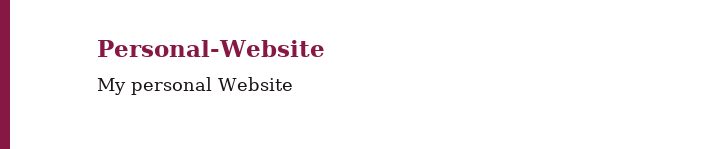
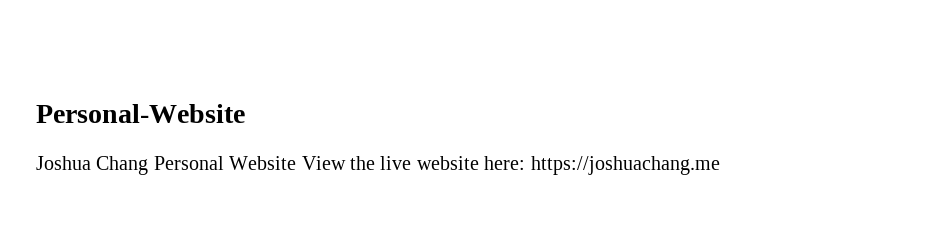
- My personal Website
+ Joshua Chang Personal Website View the live website here: https://joshuachang.me

